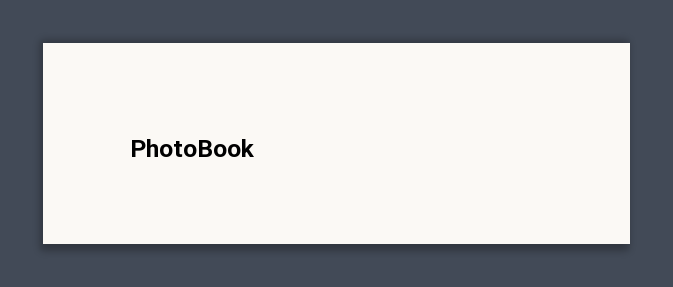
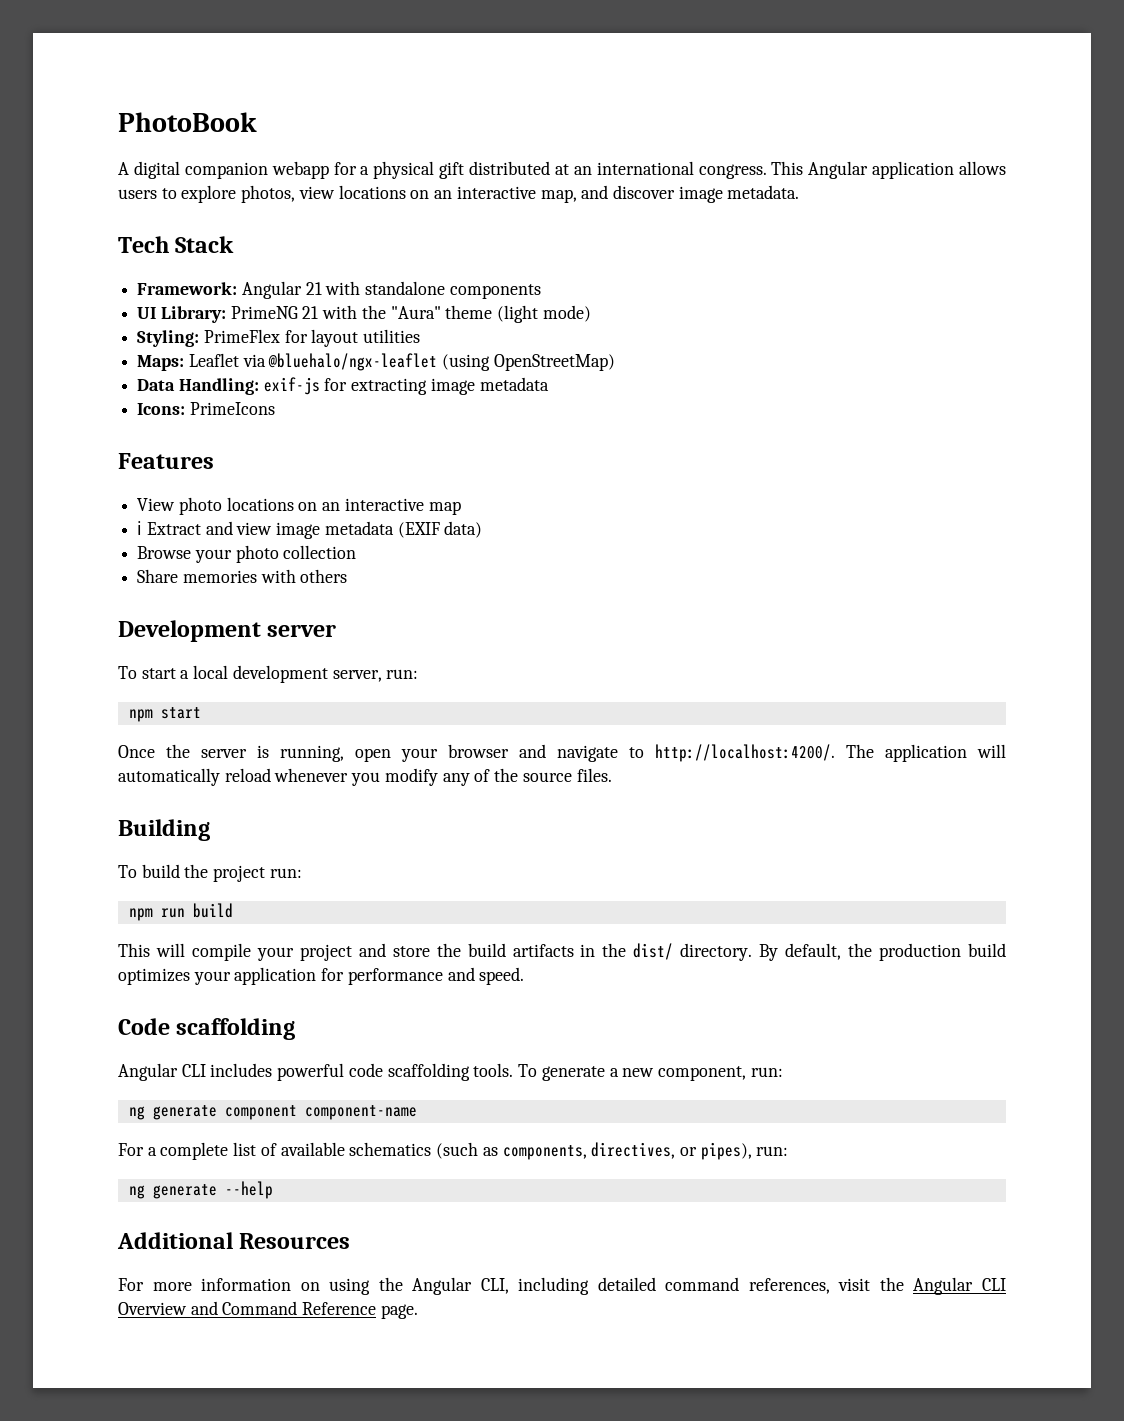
+ A digital companion webapp for a physical gift distributed at an international congress. This Angular application allows users to explore photos, view locations on an interactive map, and discover image metadata.
+ Tech Stack
+ Framework: Angular 21 with standalone components
+ UI Library: PrimeNG 21 with the "Aura" theme (light mode)
+ Styling: PrimeFlex for layout utilities
+ Maps: Leaflet via @bluehalo/ngx-leaflet (using OpenStreetMap)
+ Data Handling: exif-js for extracting image metadata
+ Icons: PrimeIcons
+ Features
+ View photo locations on an interactive map
+ ℹ Extract and view image metadata (EXIF data)
+ Browse your photo collection
+ Share memories with others
+ Development server
+ To start a local development server, run:
+ npm start
+ Once the server is running, open your browser and navigate to http://localhost:4200/. The application will automatically reload whenever you modify any of the source files.
+ Building
+ To build the project run:
+ npm run build
+ This will compile your project and store the build artifacts in the dist/ directory. By default, the production build optimizes your application for performance and speed.
+ Code scaffolding
+ Angular CLI includes powerful code scaffolding tools. To generate a new component, run:
+ ng generate component component-name
+ For a complete list of available schematics (such as components, directives, or pipes), run:
+ ng generate --help
+ Additional Resources
+ For more information on using the Angular CLI, including detailed command references, visit the Angular CLI Overview and Command Reference page.

